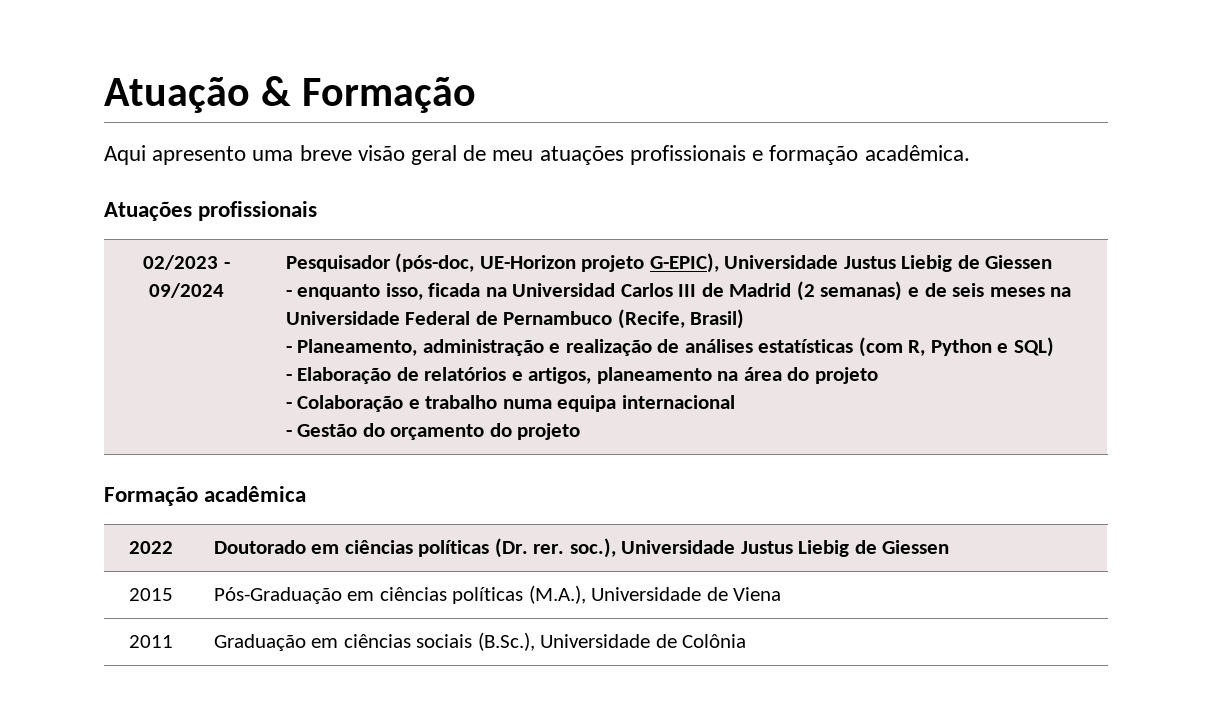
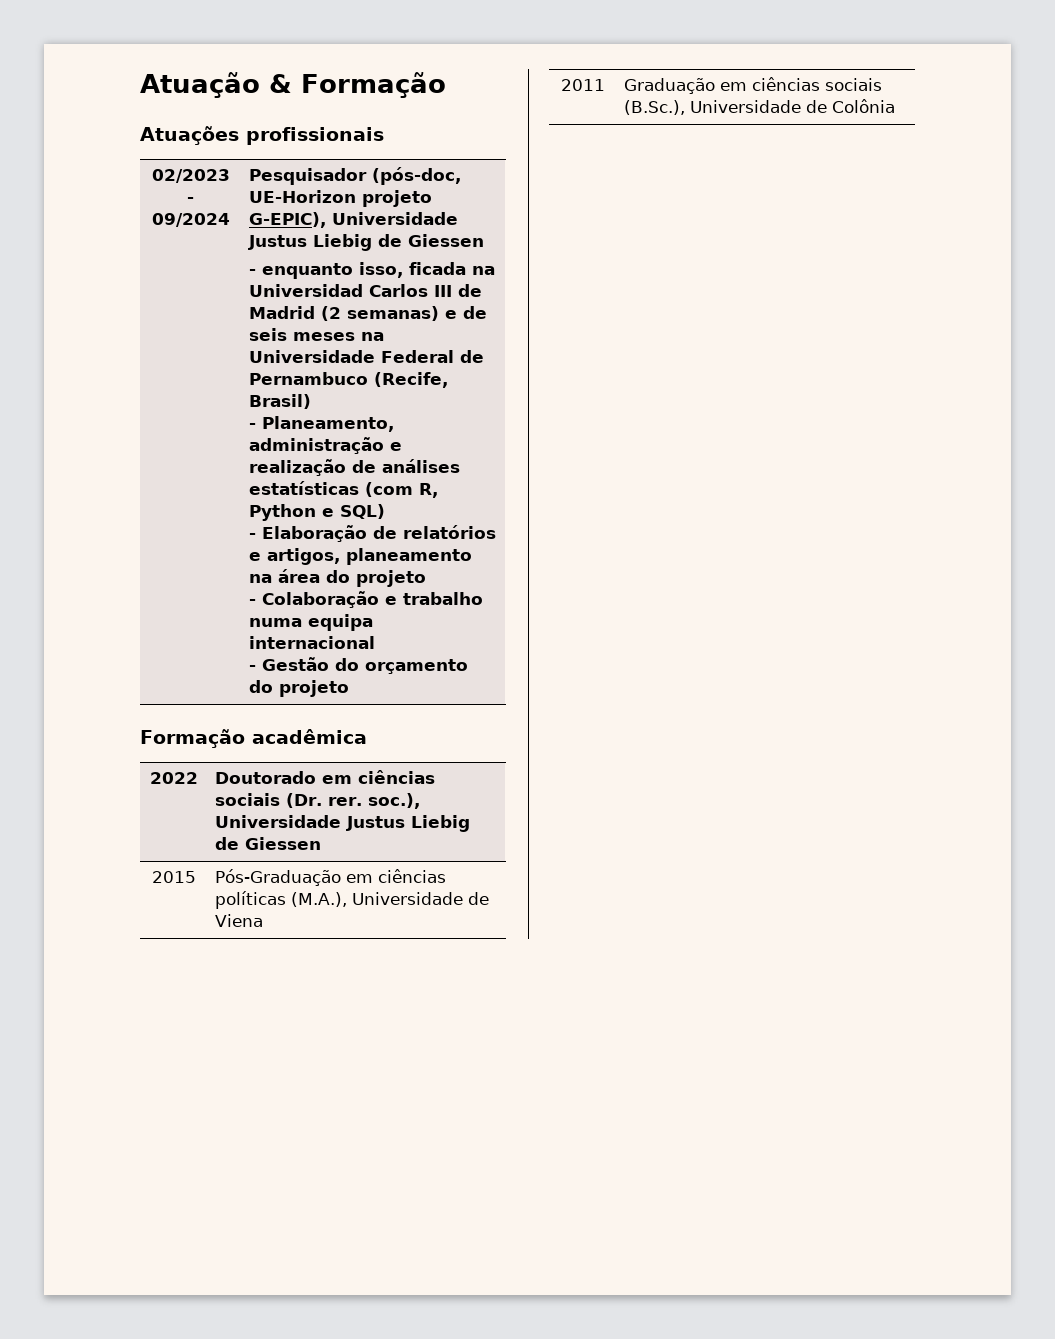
- Aqui apresento uma breve visão geral de meu atuações profissionais e formação acadêmica.
- 2022 | Doutorado em ciências políticas (Dr. rer. soc.), Universidade Justus Liebig de Giessen
+ 2022 | Doutorado em ciências sociais (Dr. rer. soc.), Universidade Justus Liebig de Giessen

